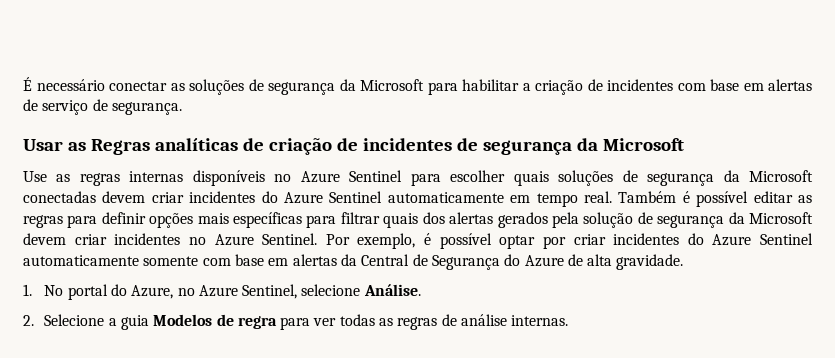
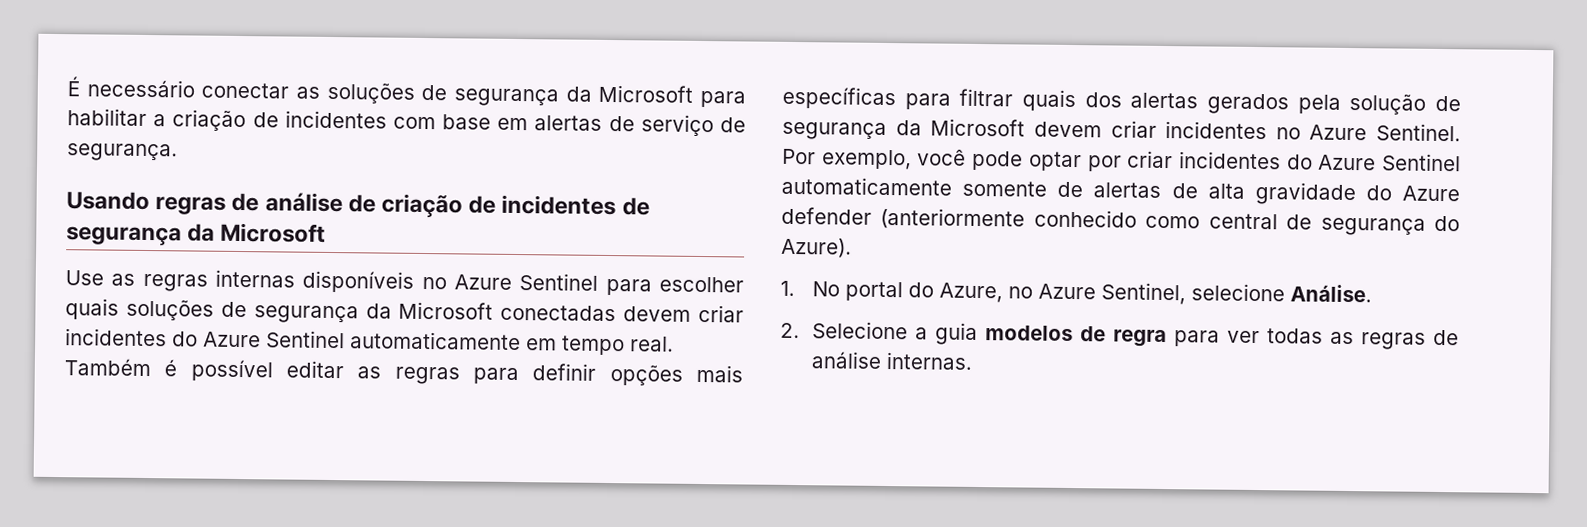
- Usar as Regras analíticas de criação de incidentes de segurança da Microsoft
+ Usando regras de análise de criação de incidentes de segurança da Microsoft
- Por exemplo, é possível optar por criar incidentes do Azure Sentinel automaticamente somente com base em alertas da Central de Segurança do Azure de alta gravidade.
+ Por exemplo, você pode optar por criar incidentes do Azure Sentinel automaticamente somente de alertas de alta gravidade do Azure defender (anteriormente conhecido como central de segurança do Azure).
- 2. Selecione a guia Modelos de regra para ver todas as regras de análise internas.
+ 2. Selecione a guia modelos de regra para ver todas as regras de análise internas.

